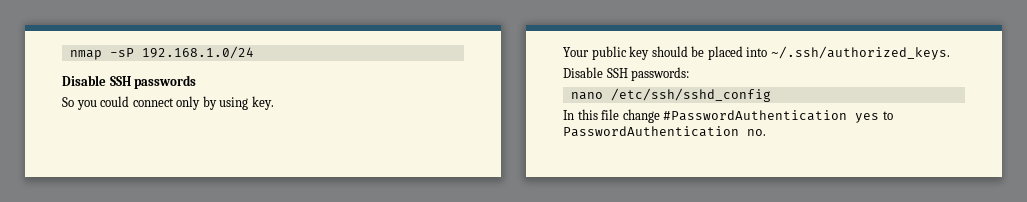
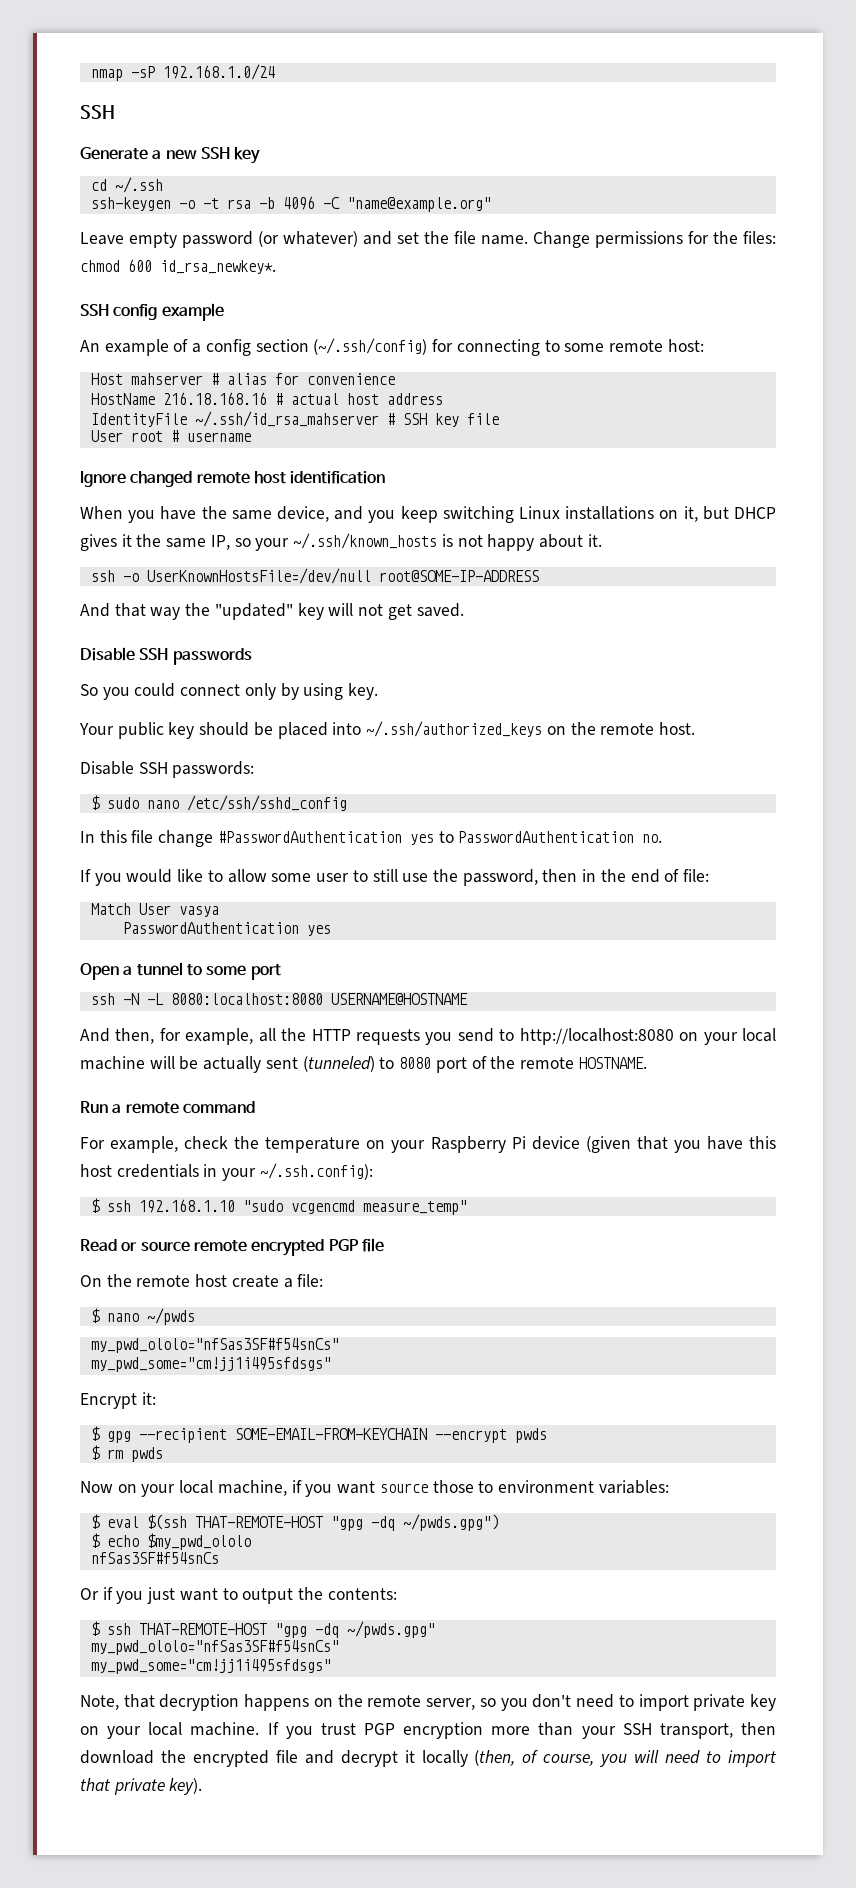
  nmap -sP 192.168.1.0/24
+ SSH
+ Generate a new SSH key
+ cd ~/.ssh
+ ssh-keygen -o -t rsa -b 4096 -C "name@example.org"
+ Leave empty password (or whatever) and set the file name. Change permissions for the files: chmod 600 id_rsa_newkey*.
+ SSH config example
+ An example of a config section (~/.ssh/config) for connecting to some remote host:
+ Host mahserver # alias for convenience
+ HostName 216.18.168.16 # actual host address
+ IdentityFile ~/.ssh/id_rsa_mahserver # SSH key file
+ User root # username
+ Ignore changed remote host identification
+ When you have the same device, and you keep switching Linux installations on it, but DHCP gives it the same IP, so your ~/.ssh/known_hosts is not happy about it.
+ ssh -o UserKnownHostsFile=/dev/null root@SOME-IP-ADDRESS
+ And that way the "updated" key will not get saved.
- Your public key should be placed into ~/.ssh/authorized_keys.
+ Your public key should be placed into ~/.ssh/authorized_keys on the remote host.
- nano /etc/ssh/sshd_config
+ $ sudo nano /etc/ssh/sshd_config
+ If you would like to allow some user to still use the password, then in the end of file:
+ Match User vasya
+ PasswordAuthentication yes
+ Open a tunnel to some port
+ ssh -N -L 8080:localhost:8080 USERNAME@HOSTNAME
+ And then, for example, all the HTTP requests you send to http://localhost:8080 on your local machine will be actually sent (tunneled) to 8080 port of the remote HOSTNAME.
+ Run a remote command
+ For example, check the temperature on your Raspberry Pi device (given that you have this host credentials in your ~/.ssh.config):
+ $ ssh 192.168.1.10 "sudo vcgencmd measure_temp"
+ Read or source remote encrypted PGP file
+ On the remote host create a file:
+ $ nano ~/pwds
+ my_pwd_ololo="nfSas3SF#f54snCs"
+ my_pwd_some="cm!jj1i495sfdsgs"
+ Encrypt it:
+ $ gpg --recipient SOME-EMAIL-FROM-KEYCHAIN --encrypt pwds
+ $ rm pwds
+ Now on your local machine, if you want source those to environment variables:
+ $ eval $(ssh THAT-REMOTE-HOST "gpg -dq ~/pwds.gpg")
+ $ echo $my_pwd_ololo
+ nfSas3SF#f54snCs
+ Or if you just want to output the contents:
+ $ ssh THAT-REMOTE-HOST "gpg -dq ~/pwds.gpg"
+ my_pwd_ololo="nfSas3SF#f54snCs"
+ my_pwd_some="cm!jj1i495sfdsgs"
+ Note, that decryption happens on the remote server, so you don't need to import private key on your local machine. If you trust PGP encryption more than your SSH transport, then download the encrypted file and decrypt it locally (then, of course, you will need to import that private key).

